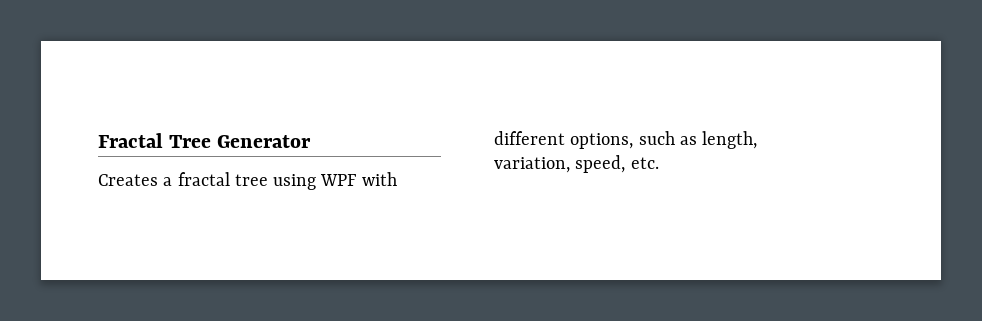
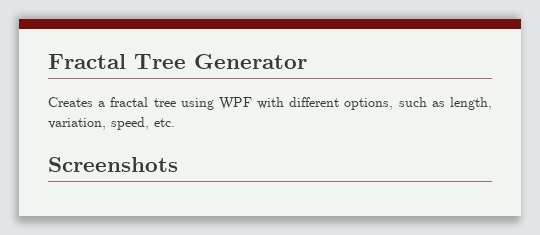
+ Screenshots

